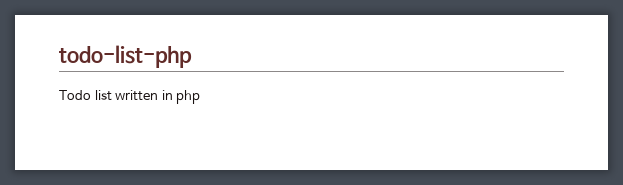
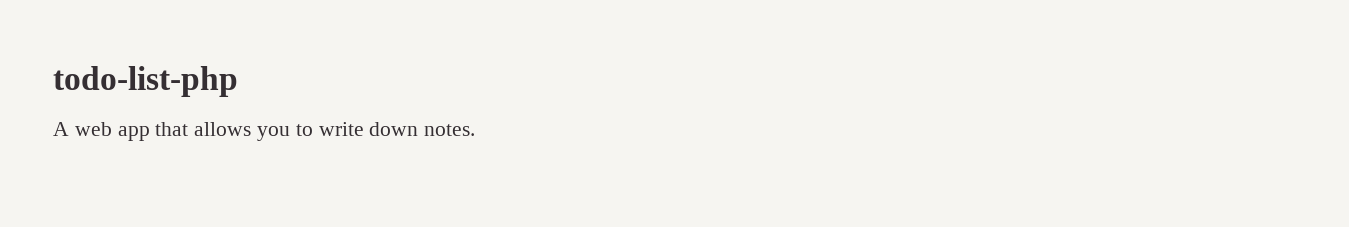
- Todo list written in php
+ A web app that allows you to write down notes.

